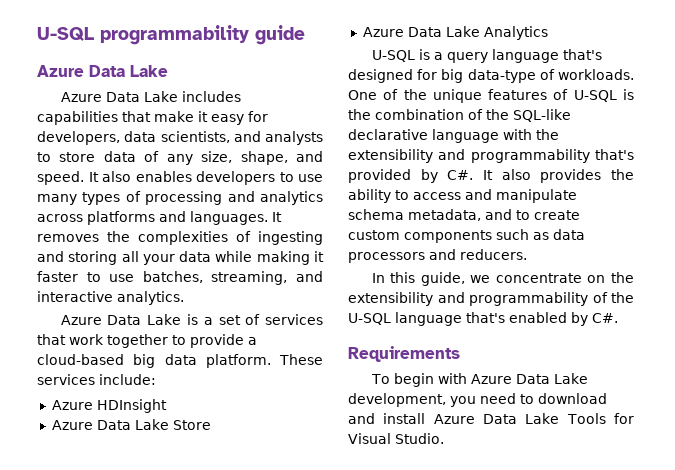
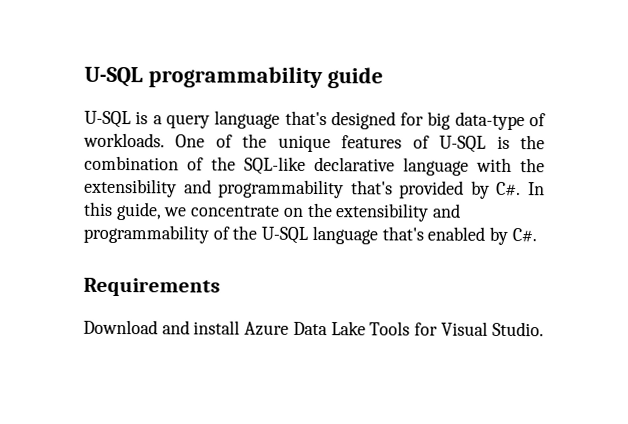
  U-SQL programmability guide
- Azure Data Lake
- Azure Data Lake includes capabilities that make it easy for developers, data scientists, and analysts to store data of any size, shape, and speed. It also enables developers to use many types of processing and analytics across platforms and languages. It removes the complexities of ingesting and storing all your data while making it faster to use batches, streaming, and interactive analytics.
- Azure Data Lake is a set of services that work together to provide a cloud-based big data platform. These services include:
- Azure HDInsight
- Azure Data Lake Store
- Azure Data Lake Analytics
- One of the unique features of U-SQL is the combination of the SQL-like declarative language with the extensibility and programmability that's provided by C#. It also provides the ability to access and manipulate schema metadata, and to create custom components such as data processors and reducers.
- In this guide, we concentrate on the extensibility and programmability of the U-SQL language that's enabled by C#.
+ One of the unique features of U-SQL is the combination of the SQL-like declarative language with the extensibility and programmability that's provided by C#. In this guide, we concentrate on the extensibility and programmability of the U-SQL language that's enabled by C#.
- To begin with Azure Data Lake development, you need to download and install Azure Data Lake Tools for Visual Studio.
+ Download and install Azure Data Lake Tools for Visual Studio.

